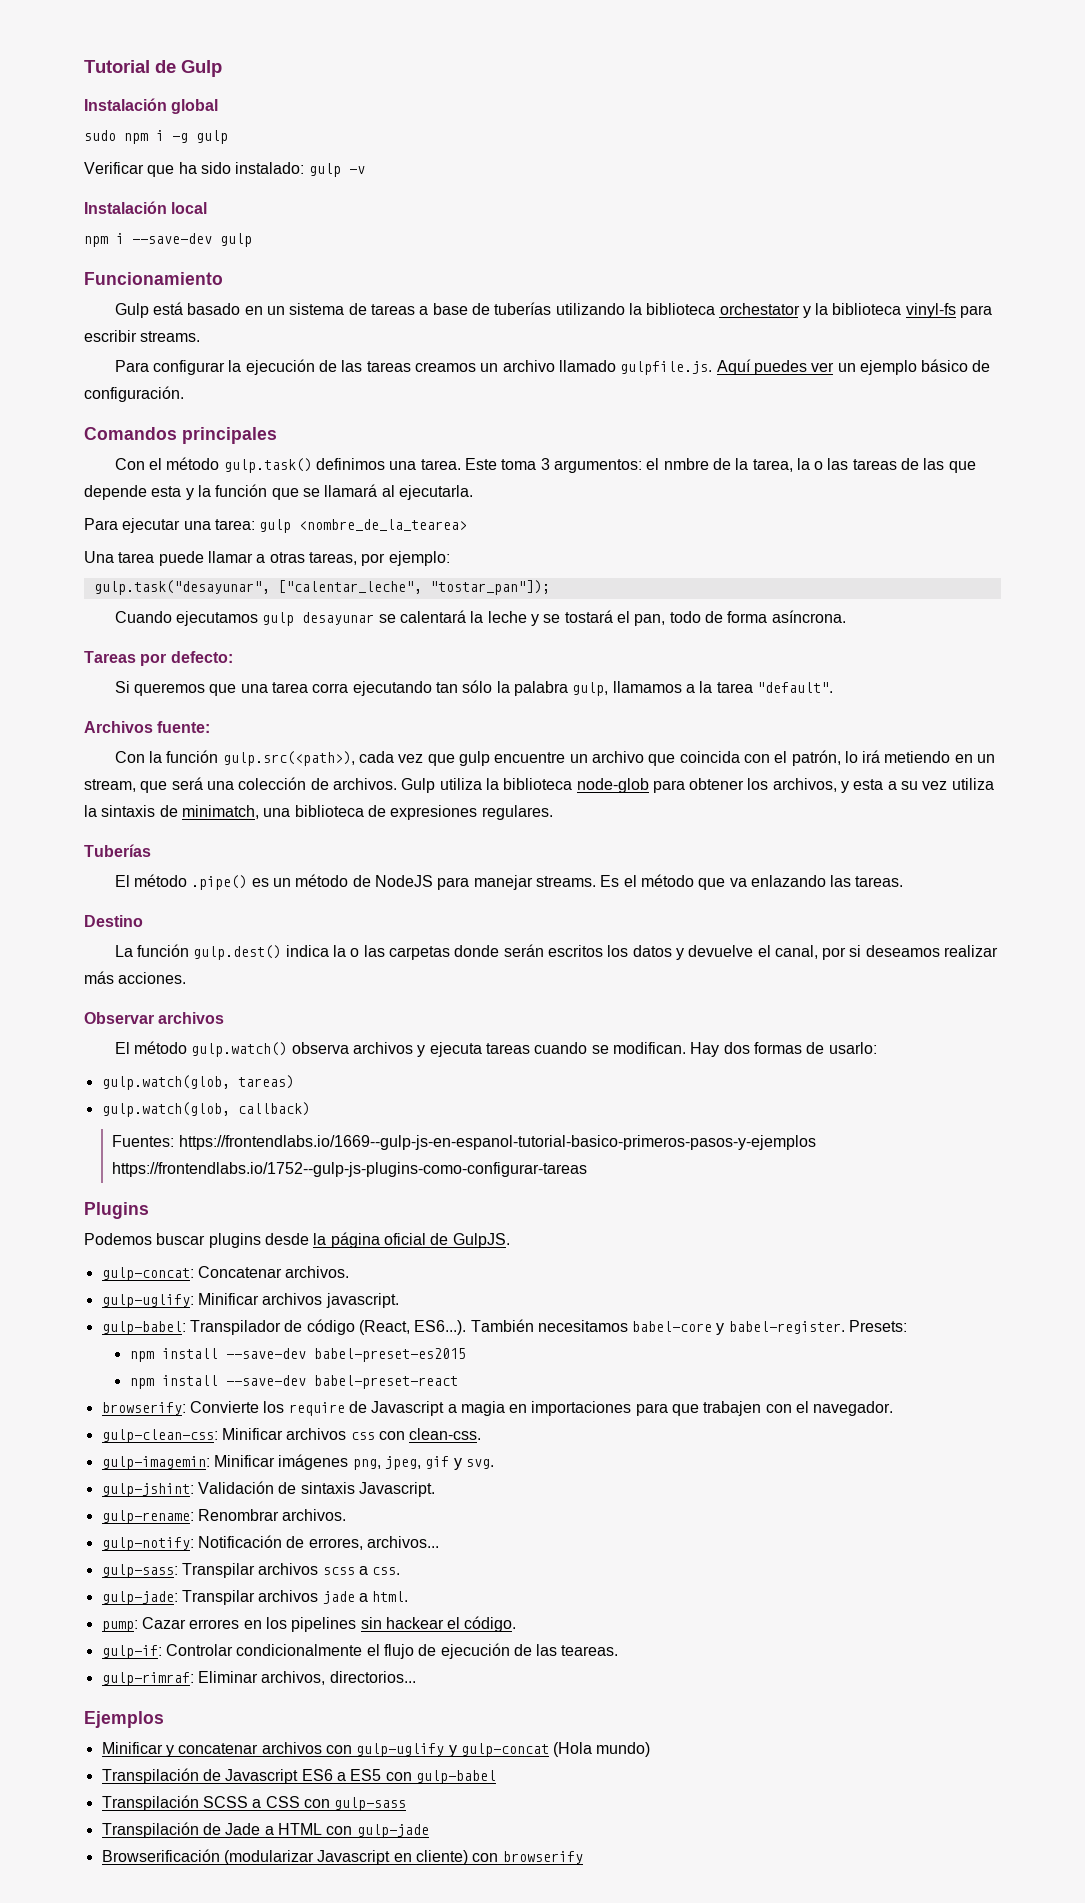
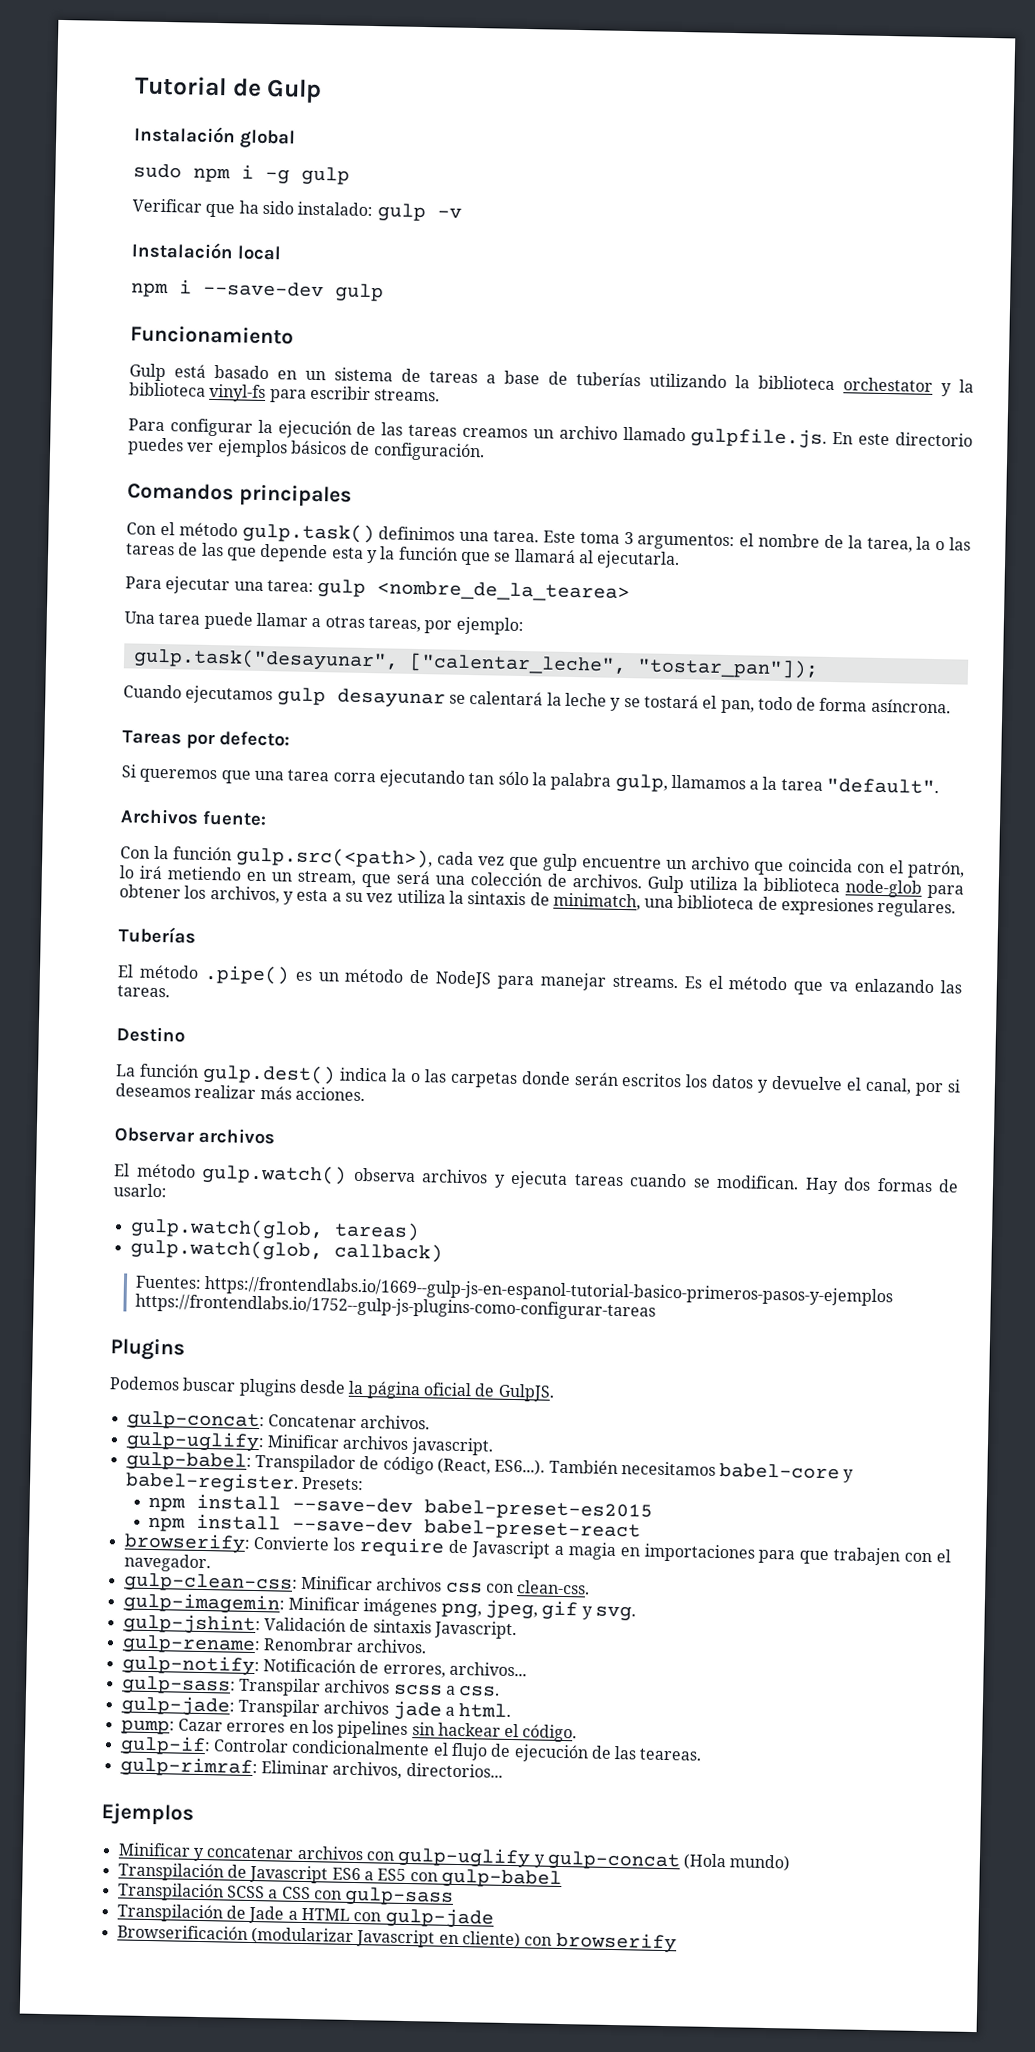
- Para configurar la ejecución de las tareas creamos un archivo llamado gulpfile.js. Aquí puedes ver un ejemplo básico de configuración.
+ Para configurar la ejecución de las tareas creamos un archivo llamado gulpfile.js. En este directorio puedes ver ejemplos básicos de configuración.
- Este toma 3 argumentos: el nmbre de la tarea, la o las tareas de las que depende esta y la función que se llamará al ejecutarla.
+ Este toma 3 argumentos: el nombre de la tarea, la o las tareas de las que depende esta y la función que se llamará al ejecutarla.

